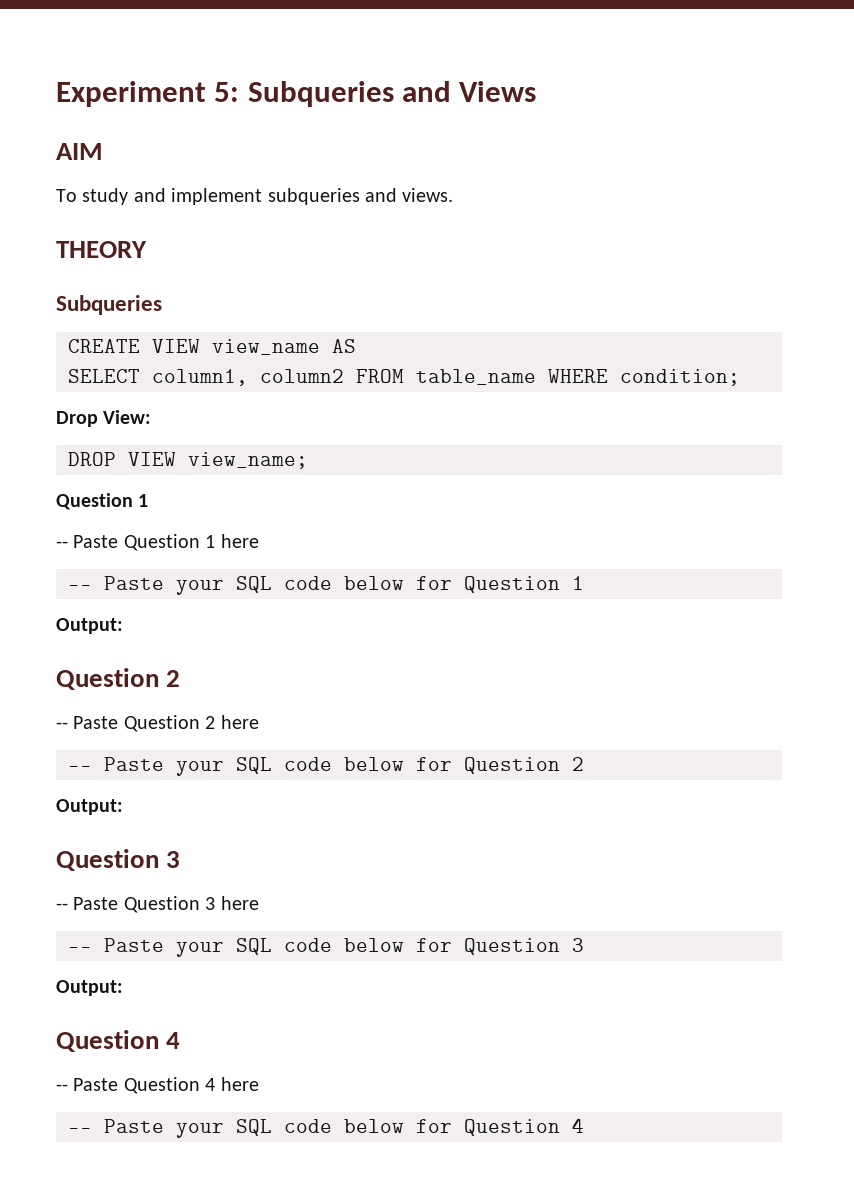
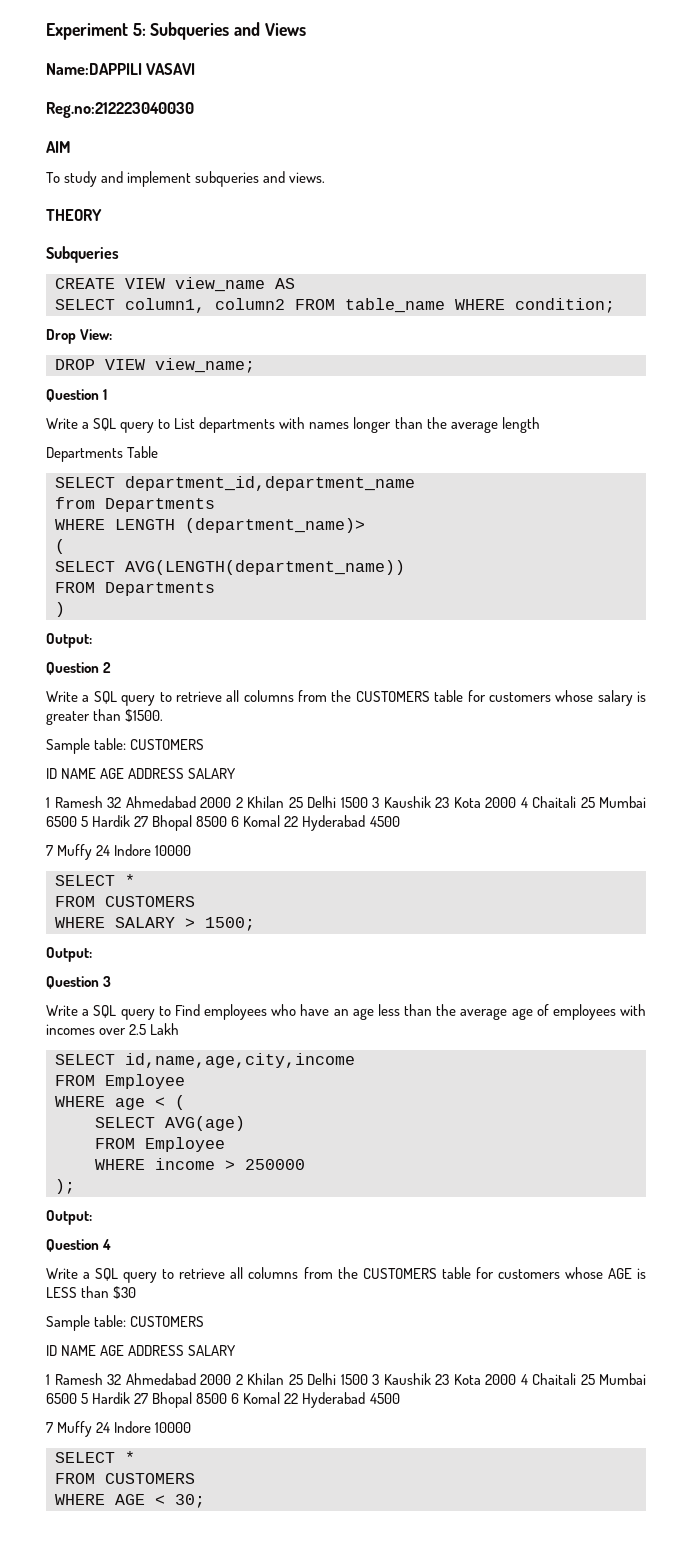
+ Name:DAPPILI VASAVI
+ Reg.no:212223040030
- -- Paste Question 1 here
- -- Paste your SQL code below for Question 1
+ Write a SQL query to List departments with names longer than the average length
+ Departments Table
+ SELECT department_id,department_name
+ from Departments
+ WHERE LENGTH (department_name)>
+ (
+ SELECT AVG(LENGTH(department_name))
+ FROM Departments
+ )
  Output:
  Question 2
- -- Paste Question 2 here
- -- Paste your SQL code below for Question 2
+ Write a SQL query to retrieve all columns from the CUSTOMERS table for customers whose salary is greater than $1500.
+ Sample table: CUSTOMERS
+ ID NAME AGE ADDRESS SALARY
+ 1 Ramesh 32 Ahmedabad 2000 2 Khilan 25 Delhi 1500 3 Kaushik 23 Kota 2000 4 Chaitali 25 Mumbai 6500 5 Hardik 27 Bhopal 8500 6 Komal 22 Hyderabad 4500
+ 7 Muffy 24 Indore 10000
+ SELECT *
+ FROM CUSTOMERS
+ WHERE SALARY > 1500;
  Output:
  Question 3
- -- Paste Question 3 here
- -- Paste your SQL code below for Question 3
+ Write a SQL query to Find employees who have an age less than the average age of employees with incomes over 2.5 Lakh
+ SELECT id,name,age,city,income
+ FROM Employee
+ WHERE age < (
+ SELECT AVG(age)
+ FROM Employee
+ WHERE income > 250000
+ );
  Output:
  Question 4
- -- Paste Question 4 here
- -- Paste your SQL code below for Question 4
+ Write a SQL query to retrieve all columns from the CUSTOMERS table for customers whose AGE is LESS than $30
+ Sample table: CUSTOMERS
+ ID NAME AGE ADDRESS SALARY
+ 1 Ramesh 32 Ahmedabad 2000 2 Khilan 25 Delhi 1500 3 Kaushik 23 Kota 2000 4 Chaitali 25 Mumbai 6500 5 Hardik 27 Bhopal 8500 6 Komal 22 Hyderabad 4500
+ 7 Muffy 24 Indore 10000
+ SELECT *
+ FROM CUSTOMERS
+ WHERE AGE < 30;

